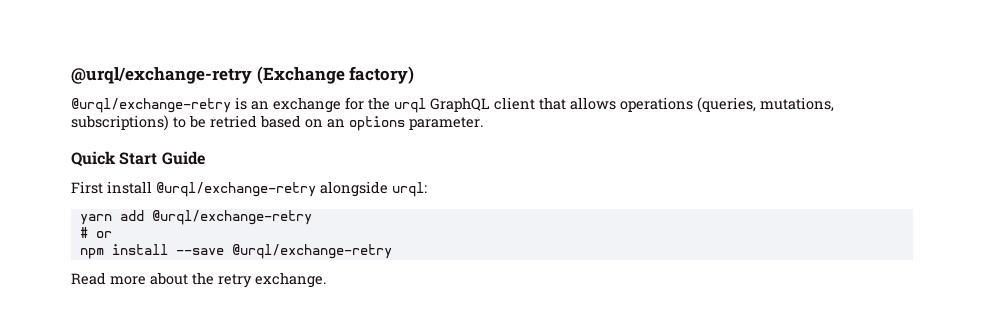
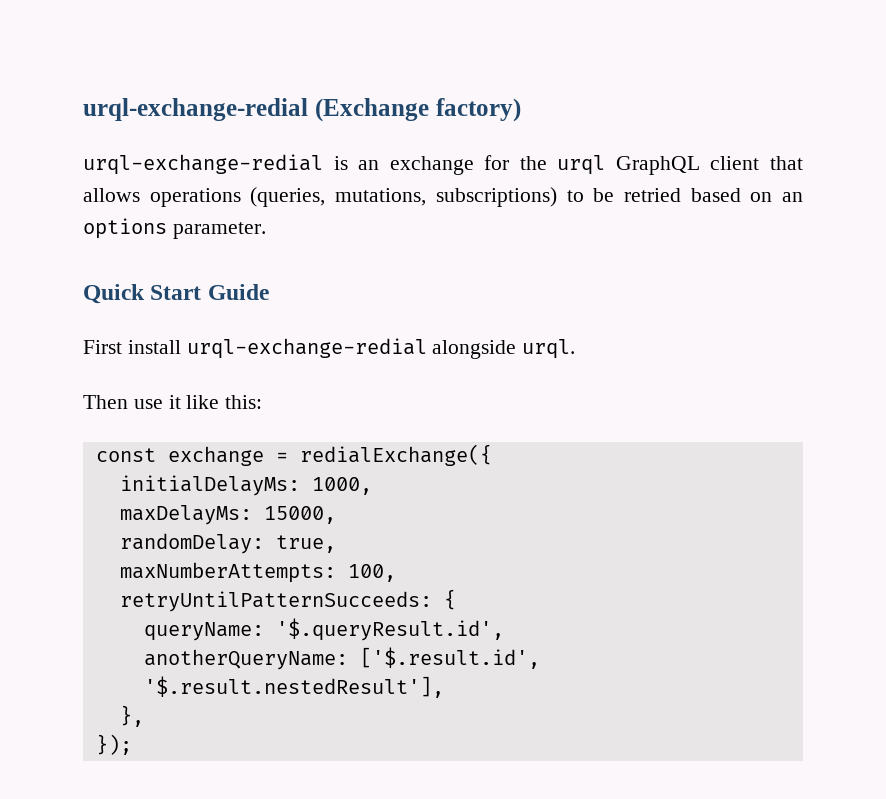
- @urql/exchange-retry (Exchange factory)
+ urql-exchange-redial (Exchange factory)
- @urql/exchange-retry is an exchange for the urql GraphQL client that allows operations (queries, mutations, subscriptions) to be retried based on an options parameter.
+ urql-exchange-redial is an exchange for the urql GraphQL client that allows operations (queries, mutations, subscriptions) to be retried based on an options parameter.
- First install @urql/exchange-retry alongside urql:
- yarn add @urql/exchange-retry
- # or
- npm install --save @urql/exchange-retry
- Read more about the retry exchange.
+ First install urql-exchange-redial alongside urql.
+ Then use it like this:
+ const exchange = redialExchange({
+ initialDelayMs: 1000,
+ maxDelayMs: 15000,
+ randomDelay: true,
+ maxNumberAttempts: 100,
+ retryUntilPatternSucceeds: {
+ queryName: '$.queryResult.id',
+ anotherQueryName: ['$.result.id', '$.result.nestedResult'],
+ },
+ });

